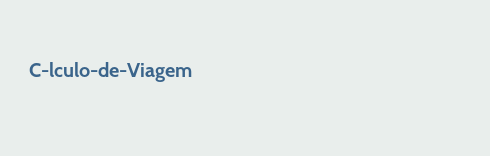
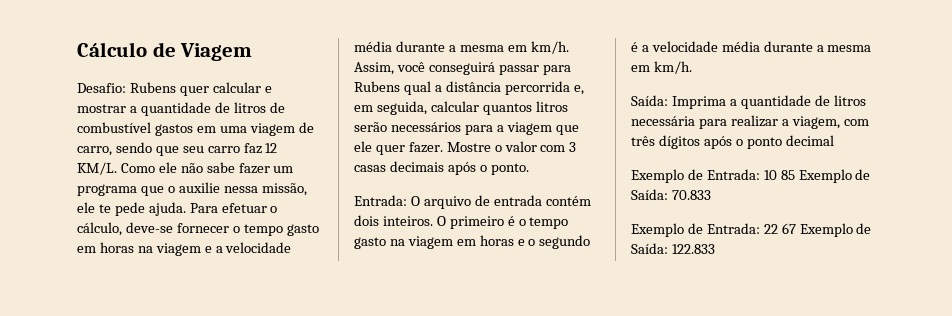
- C-lculo-de-Viagem
+ Cálculo de Viagem
+ Desafio: Rubens quer calcular e mostrar a quantidade de litros de combustível gastos em uma viagem de carro, sendo que seu carro faz 12 KM/L. Como ele não sabe fazer um programa que o auxilie nessa missão, ele te pede ajuda. Para efetuar o cálculo, deve-se fornecer o tempo gasto em horas na viagem e a velocidade média durante a mesma em km/h. Assim, você conseguirá passar para Rubens qual a distância percorrida e, em seguida, calcular quantos litros serão necessários para a viagem que ele quer fazer. Mostre o valor com 3 casas decimais após o ponto.
+ Entrada: O arquivo de entrada contém dois inteiros. O primeiro é o tempo gasto na viagem em horas e o segundo é a velocidade média durante a mesma em km/h.
+ Saída: Imprima a quantidade de litros necessária para realizar a viagem, com três dígitos após o ponto decimal
+ Exemplo de Entrada: 10 85 Exemplo de Saída: 70.833
+ Exemplo de Entrada: 22 67 Exemplo de Saída: 122.833

